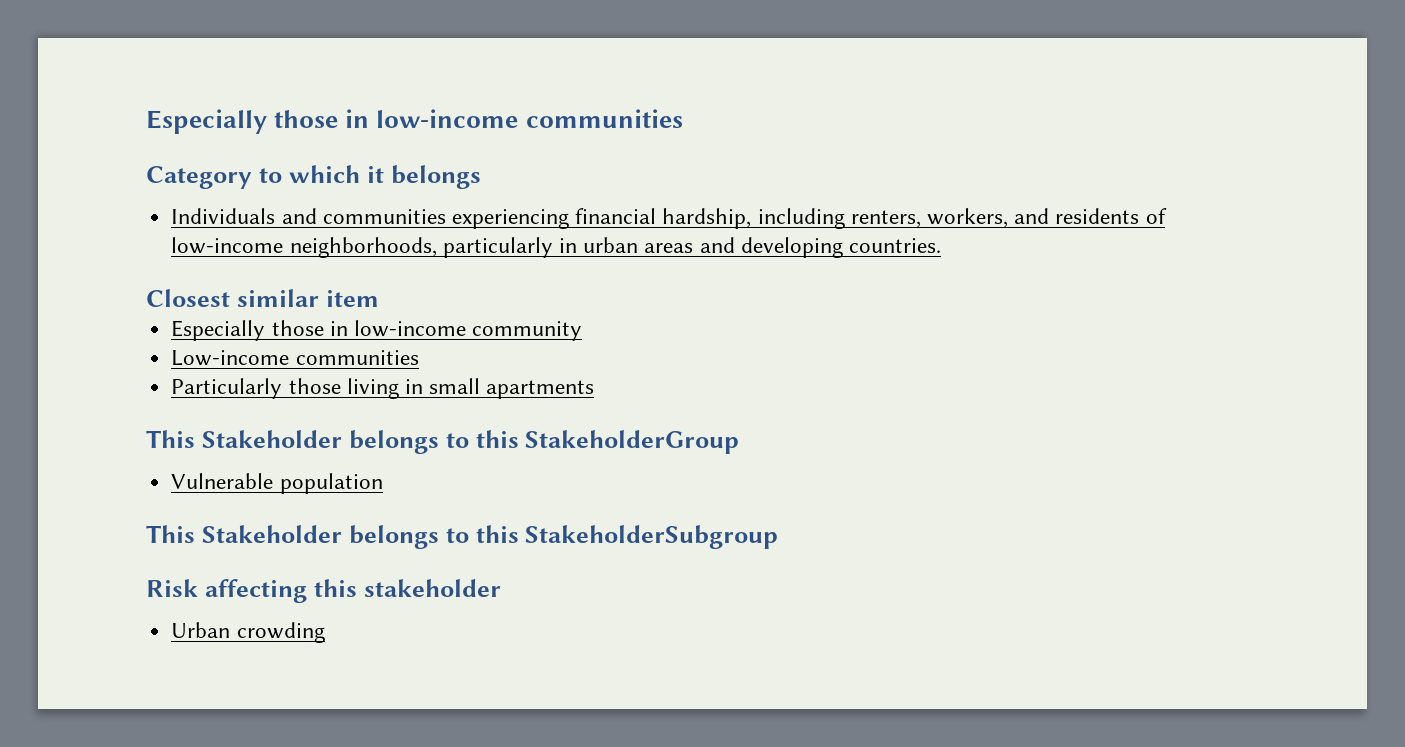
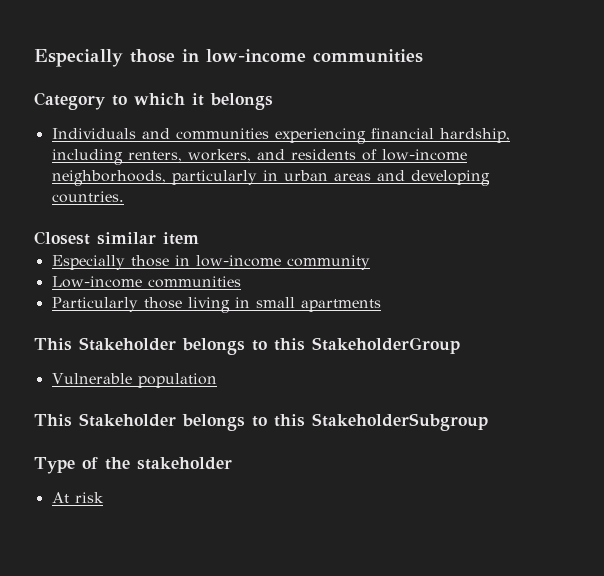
- Risk affecting this stakeholder
+ Type of the stakeholder
- Urban crowding
+ At risk

